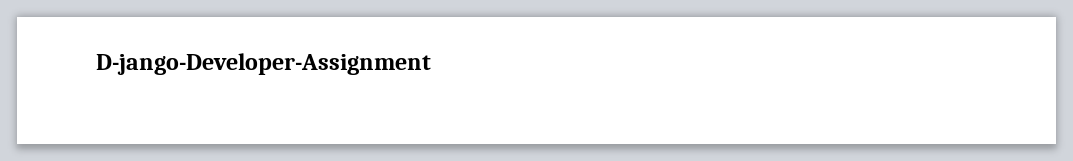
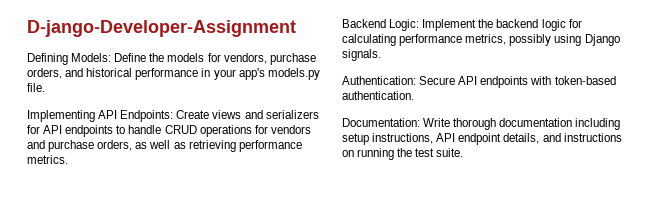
+ Defining Models: Define the models for vendors, purchase orders, and historical performance in your app's models.py file.
+ Implementing API Endpoints: Create views and serializers for API endpoints to handle CRUD operations for vendors and purchase orders, as well as retrieving performance metrics.
+ Backend Logic: Implement the backend logic for calculating performance metrics, possibly using Django signals.
+ Authentication: Secure API endpoints with token-based authentication.
+ Documentation: Write thorough documentation including setup instructions, API endpoint details, and instructions on running the test suite.

